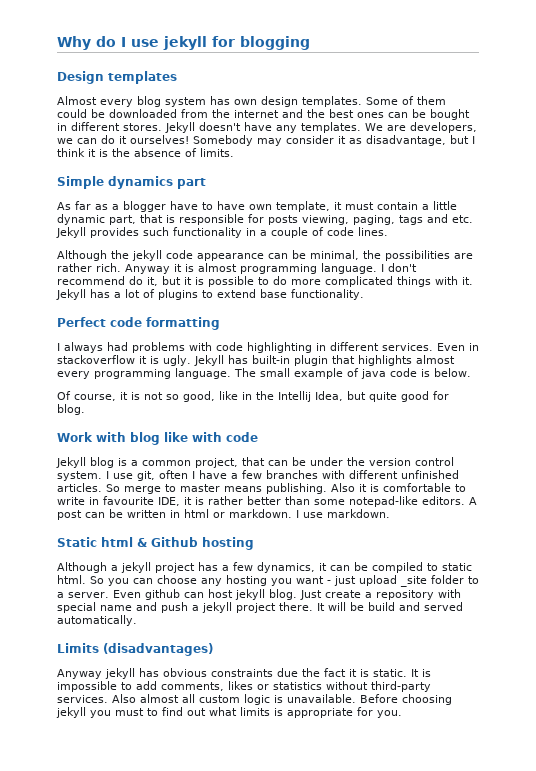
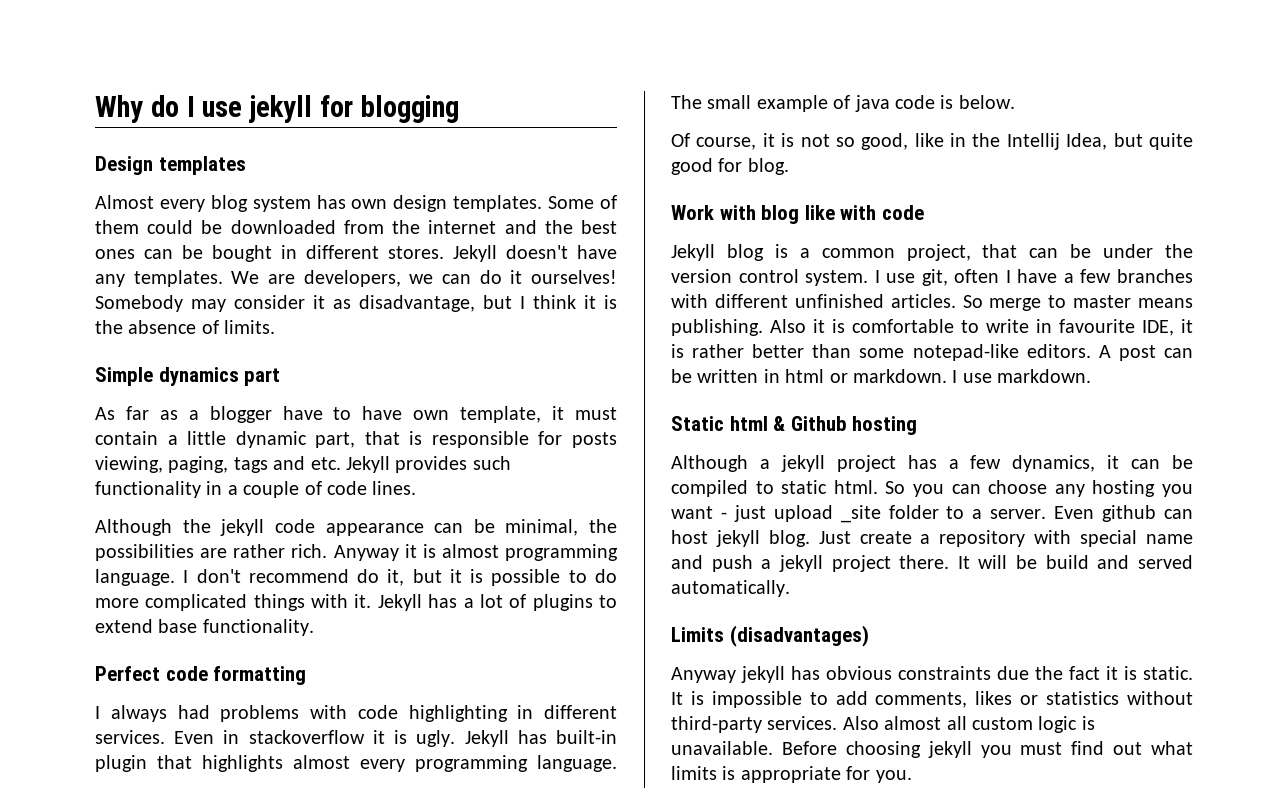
- Before choosing jekyll you must to find out what limits is appropriate for you.
+ Before choosing jekyll you must find out what limits is appropriate for you.

